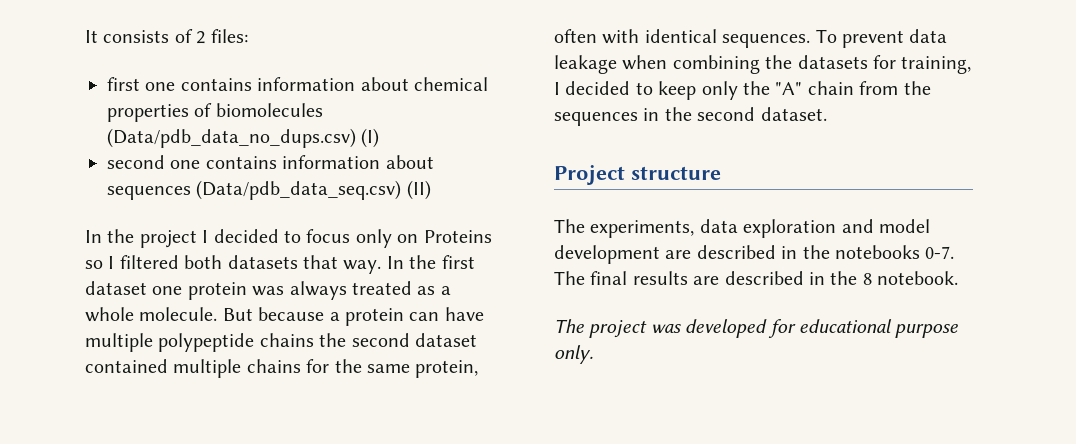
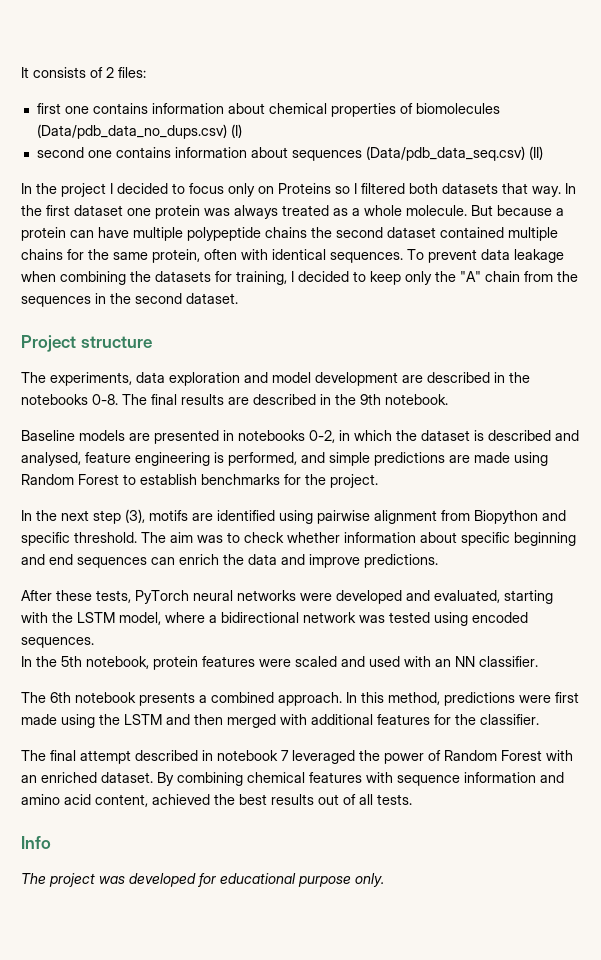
- The experiments, data exploration and model development are described in the notebooks 0-7.
+ The experiments, data exploration and model development are described in the notebooks 0-8.
- The final results are described in the 8 notebook.
+ The final results are described in the 9th notebook.
+ Baseline models are presented in notebooks 0-2, in which the dataset is described and analysed, feature engineering is performed, and simple predictions are made using Random Forest to establish benchmarks for the project.
+ In the next step (3), motifs are identified using pairwise alignment from Biopython and specific threshold. The aim was to check whether information about specific beginning and end sequences can enrich the data and improve predictions.
+ After these tests, PyTorch neural networks were developed and evaluated, starting with the LSTM model, where a bidirectional network was tested using encoded sequences.
+ In the 5th notebook, protein features were scaled and used with an NN classifier.
+ The 6th notebook presents a combined approach. In this method, predictions were first made using the LSTM and then merged with additional features for the classifier.
+ The final attempt described in notebook 7 leveraged the power of Random Forest with an enriched dataset. By combining chemical features with sequence information and amino acid content, achieved the best results out of all tests.
+ Info

